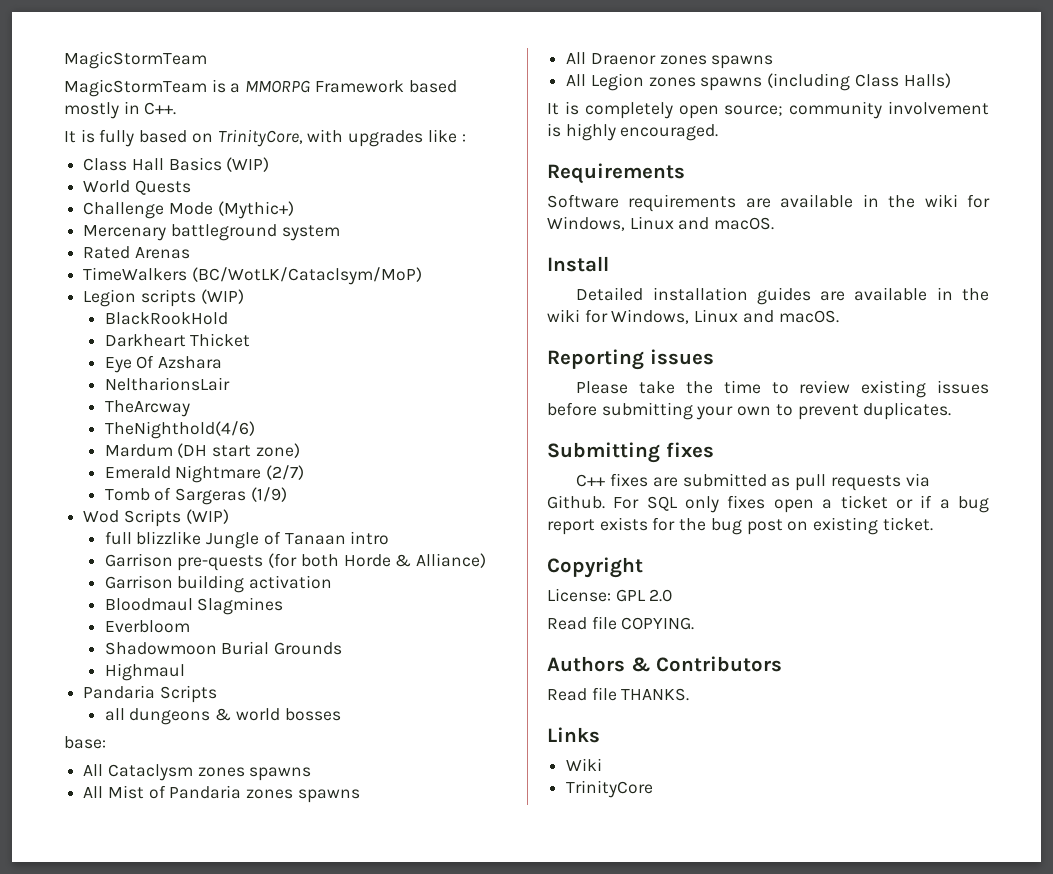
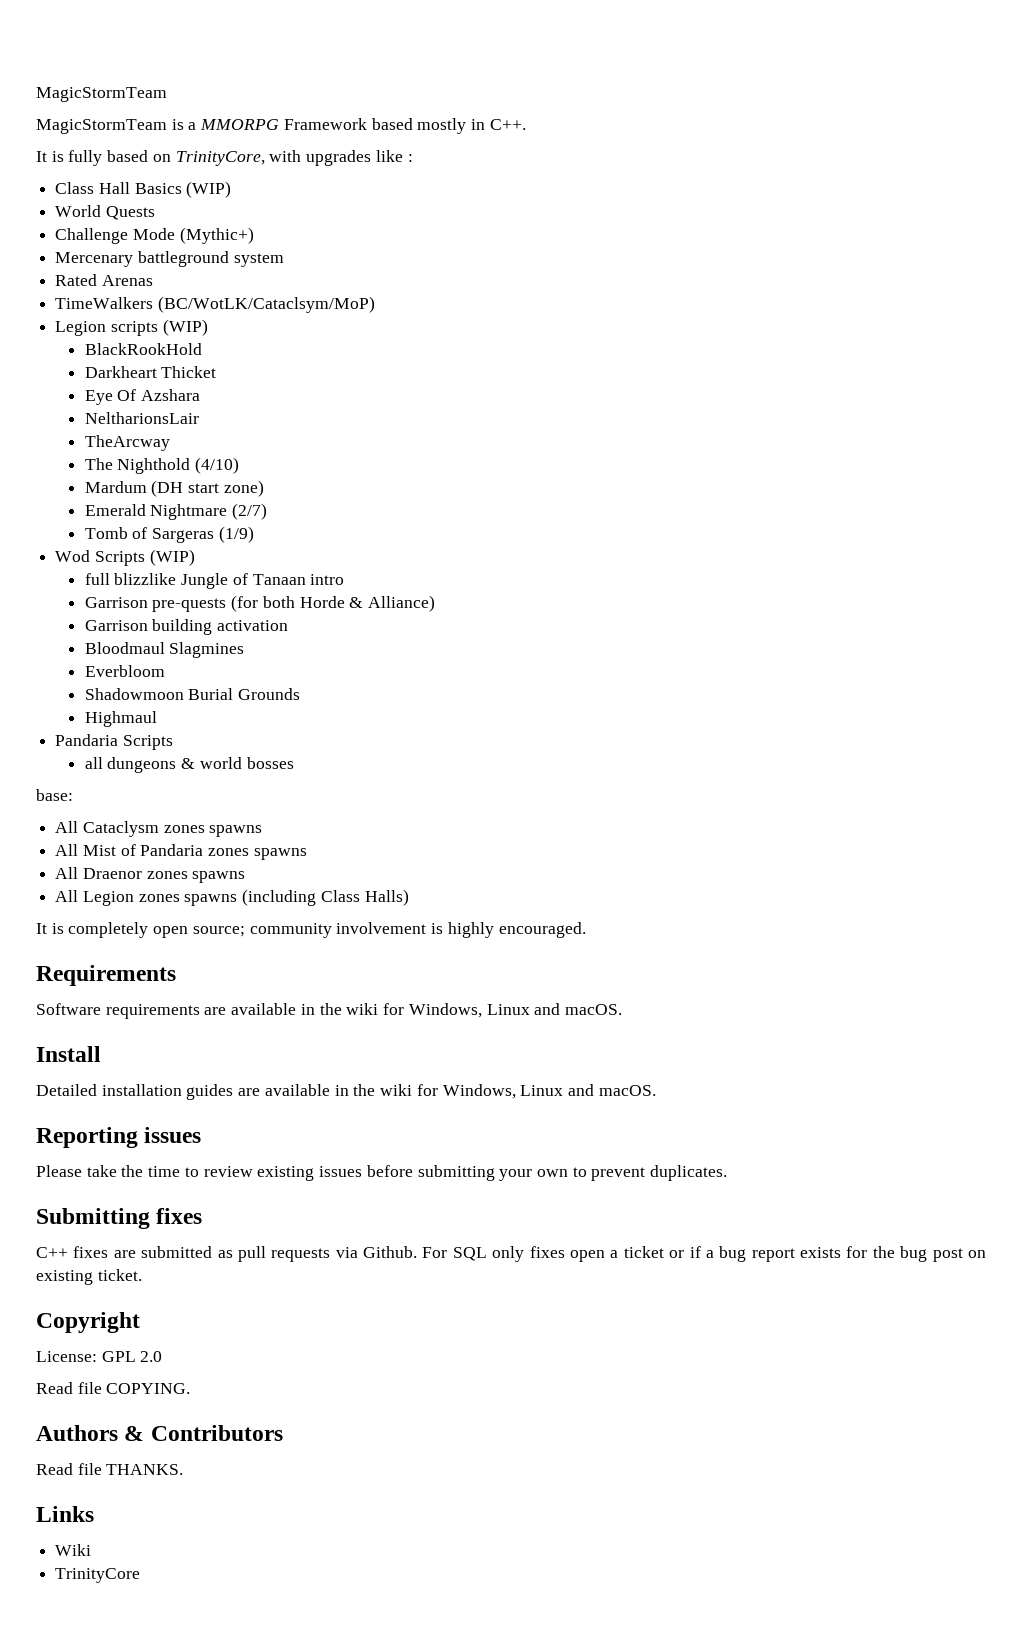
- TheNighthold(4/6)
+ The Nighthold (4/10)

